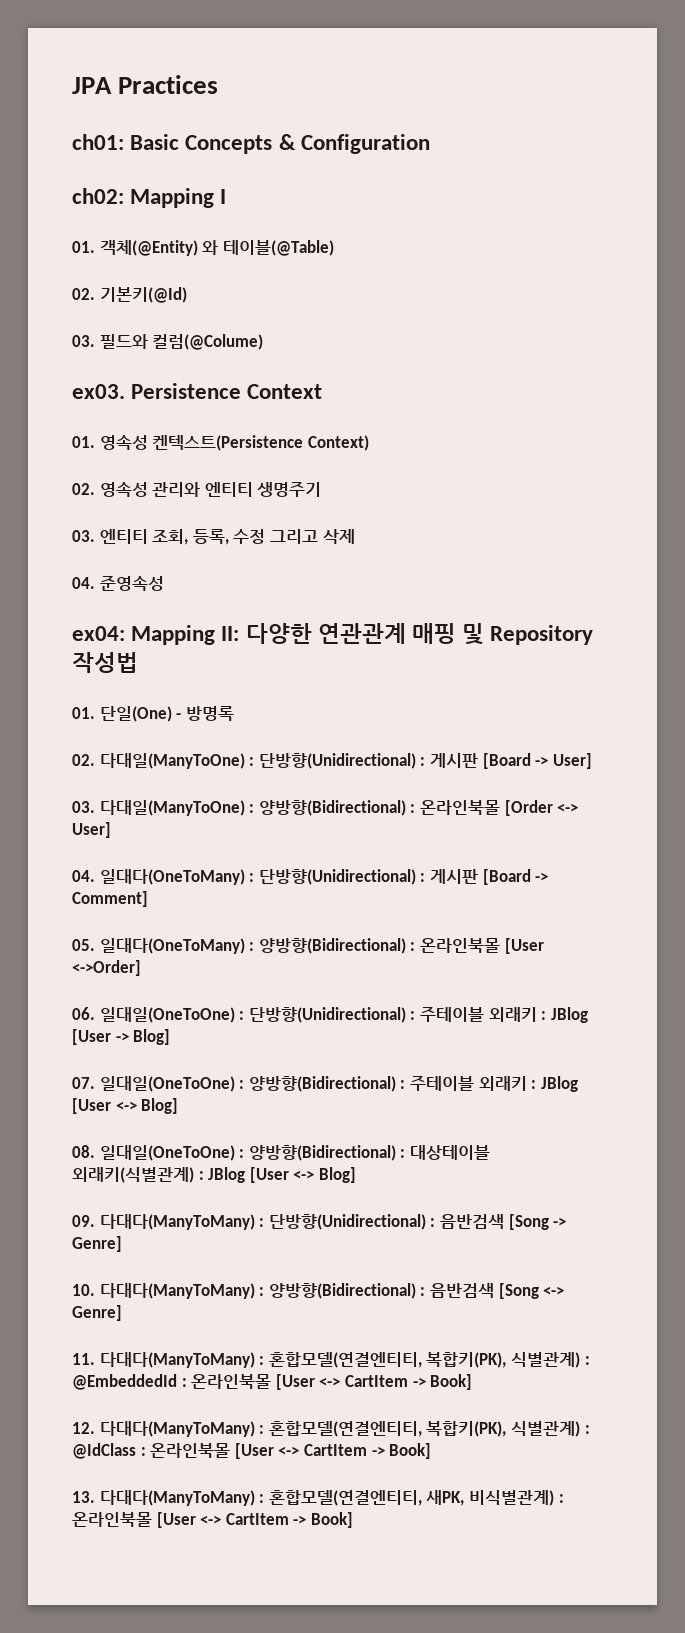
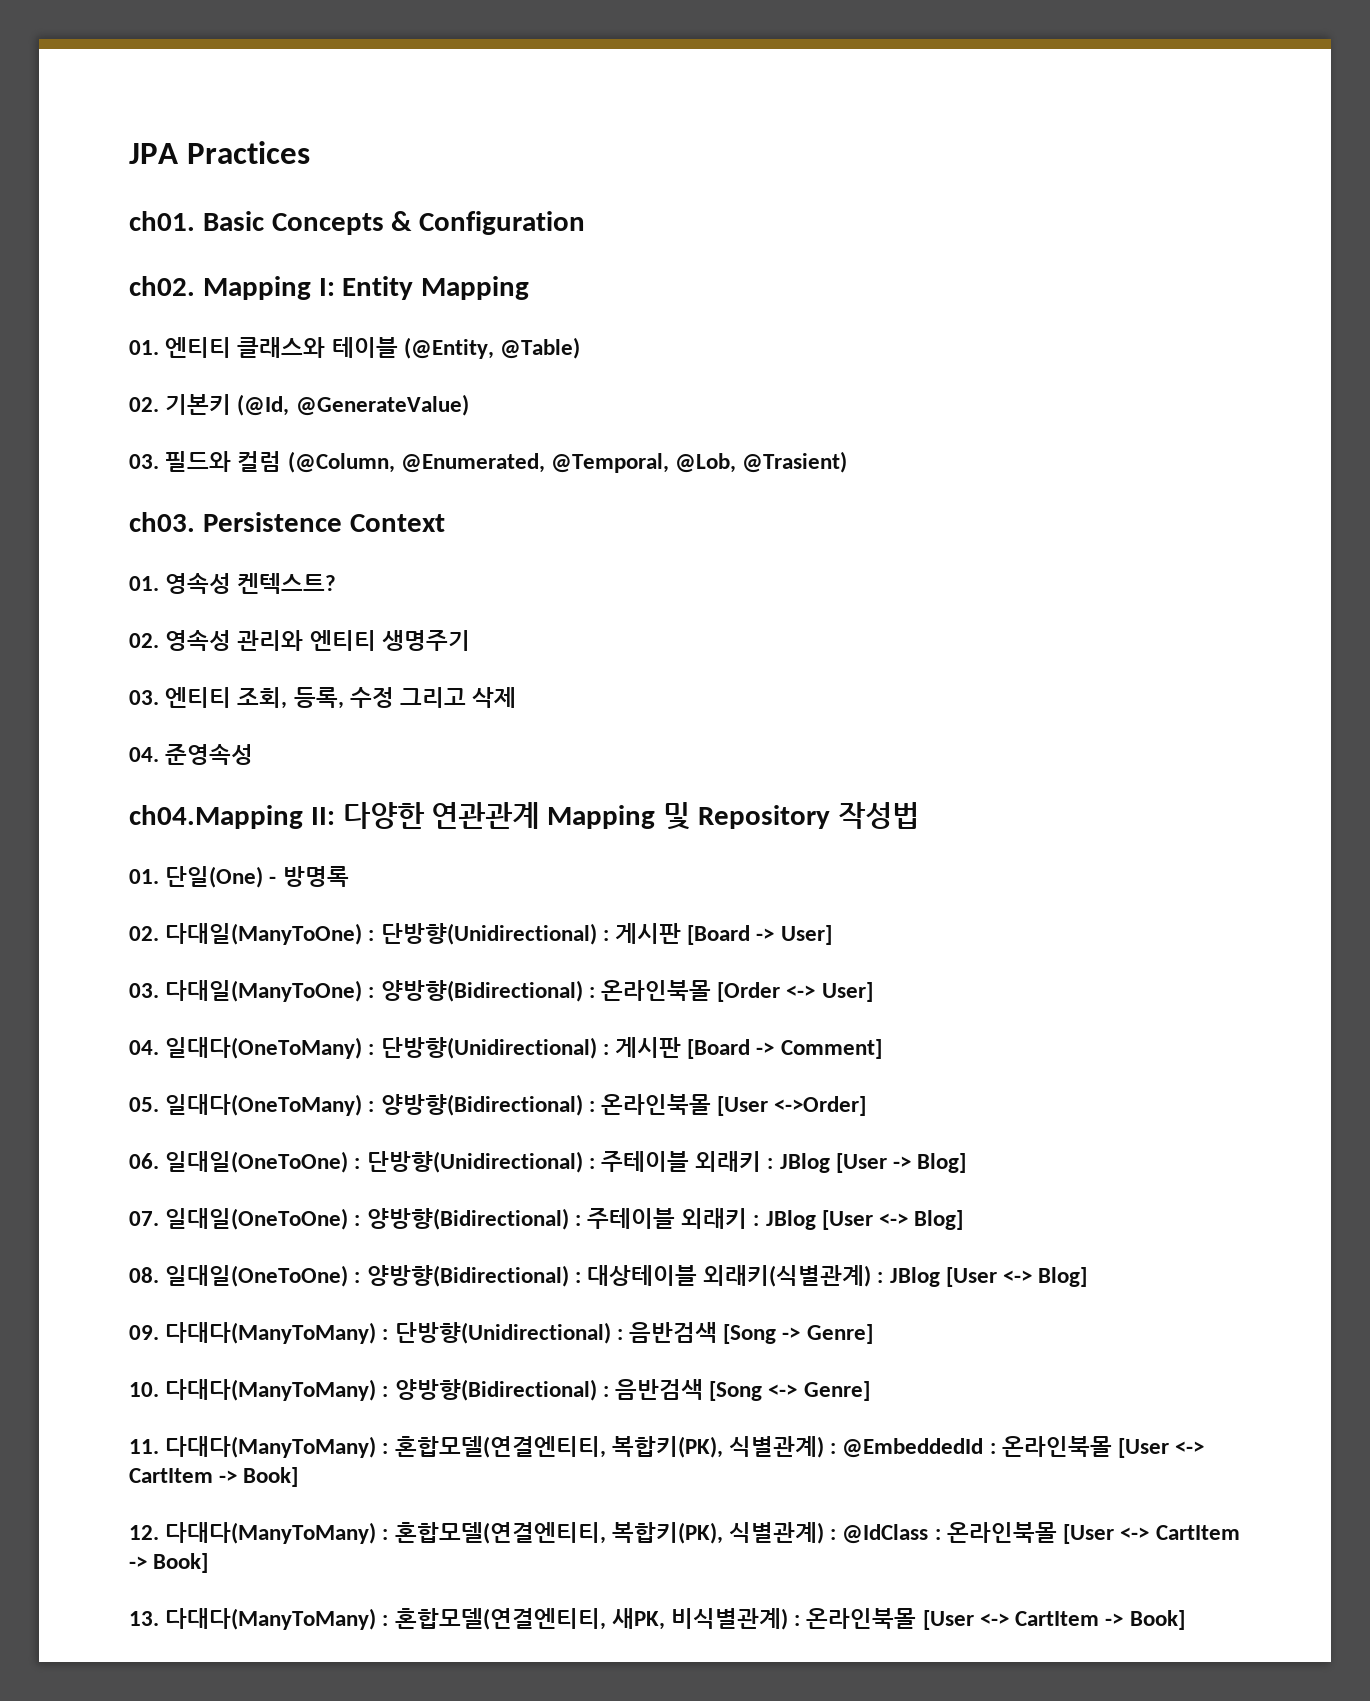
- ch01: Basic Concepts & Configuration
+ ch01. Basic Concepts & Configuration
- ch02: Mapping I
- 01. 객체(@Entity) 와 테이블(@Table)
- 02. 기본키(@Id)
- 03. 필드와 컬럼(@Colume)
- ex03.
+ ch02. Mapping I: Entity Mapping
+ 01. 엔티티 클래스와 테이블 (@Entity, @Table)
+ 02. 기본키 (@Id, @GenerateValue)
+ 03. 필드와 컬럼 (@Column, @Enumerated, @Temporal, @Lob, @Trasient)
+ ch03.
- 01. 영속성 켄텍스트(Persistence Context)
+ 01. 영속성 켄텍스트?
- ex04: Mapping II: 다양한 연관관계 매핑 및 Repository 작성법
+ ch04.Mapping II: 다양한 연관관계 Mapping 및 Repository 작성법

